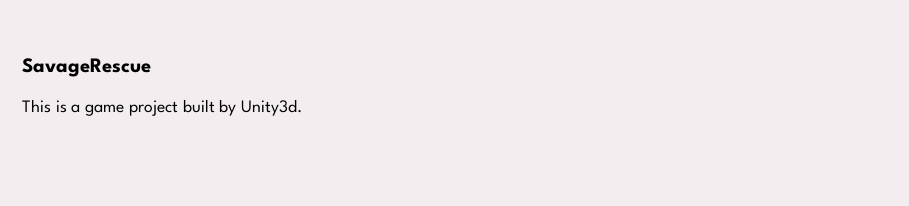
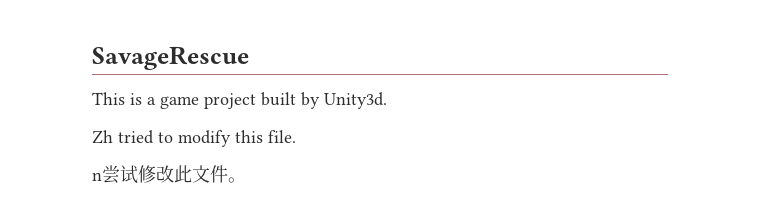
+ Zh tried to modify this file.
+ n尝试修改此文件。

